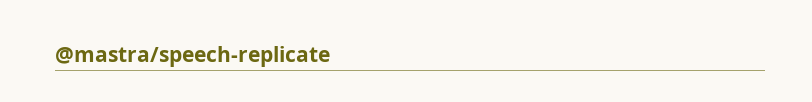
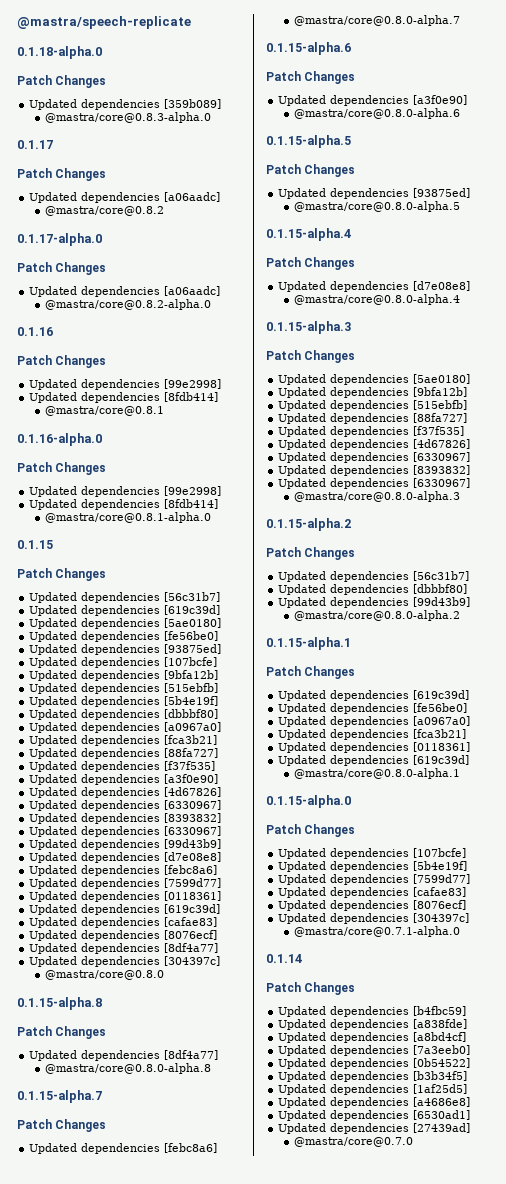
+ 0.1.18-alpha.0
+ Patch Changes
+ Updated dependencies [359b089]
+ @mastra/core@0.8.3-alpha.0
+ 0.1.17
+ Patch Changes
+ Updated dependencies [a06aadc]
+ @mastra/core@0.8.2
+ 0.1.17-alpha.0
+ Patch Changes
+ Updated dependencies [a06aadc]
+ @mastra/core@0.8.2-alpha.0
+ 0.1.16
+ Patch Changes
+ Updated dependencies [99e2998]
+ Updated dependencies [8fdb414]
+ @mastra/core@0.8.1
+ 0.1.16-alpha.0
+ Patch Changes
+ Updated dependencies [99e2998]
+ Updated dependencies [8fdb414]
+ @mastra/core@0.8.1-alpha.0
+ 0.1.15
+ Patch Changes
+ Updated dependencies [56c31b7]
+ Updated dependencies [619c39d]
+ Updated dependencies [5ae0180]
+ Updated dependencies [fe56be0]
+ Updated dependencies [93875ed]
+ Updated dependencies [107bcfe]
+ Updated dependencies [9bfa12b]
+ Updated dependencies [515ebfb]
+ Updated dependencies [5b4e19f]
+ Updated dependencies [dbbbf80]
+ Updated dependencies [a0967a0]
+ Updated dependencies [fca3b21]
+ Updated dependencies [88fa727]
+ Updated dependencies [f37f535]
+ Updated dependencies [a3f0e90]
+ Updated dependencies [4d67826]
+ Updated dependencies [6330967]
+ Updated dependencies [8393832]
+ Updated dependencies [6330967]
+ Updated dependencies [99d43b9]
+ Updated dependencies [d7e08e8]
+ Updated dependencies [febc8a6]
+ Updated dependencies [7599d77]
+ Updated dependencies [0118361]
+ Updated dependencies [619c39d]
+ Updated dependencies [cafae83]
+ Updated dependencies [8076ecf]
+ Updated dependencies [8df4a77]
+ Updated dependencies [304397c]
+ @mastra/core@0.8.0
+ 0.1.15-alpha.8
+ Patch Changes
+ Updated dependencies [8df4a77]
+ @mastra/core@0.8.0-alpha.8
+ 0.1.15-alpha.7
+ Patch Changes
+ Updated dependencies [febc8a6]
+ @mastra/core@0.8.0-alpha.7
+ 0.1.15-alpha.6
+ Patch Changes
+ Updated dependencies [a3f0e90]
+ @mastra/core@0.8.0-alpha.6
+ 0.1.15-alpha.5
+ Patch Changes
+ Updated dependencies [93875ed]
+ @mastra/core@0.8.0-alpha.5
+ 0.1.15-alpha.4
+ Patch Changes
+ Updated dependencies [d7e08e8]
+ @mastra/core@0.8.0-alpha.4
+ 0.1.15-alpha.3
+ Patch Changes
+ Updated dependencies [5ae0180]
+ Updated dependencies [9bfa12b]
+ Updated dependencies [515ebfb]
+ Updated dependencies [88fa727]
+ Updated dependencies [f37f535]
+ Updated dependencies [4d67826]
+ Updated dependencies [6330967]
+ Updated dependencies [8393832]
+ Updated dependencies [6330967]
+ @mastra/core@0.8.0-alpha.3
+ 0.1.15-alpha.2
+ Patch Changes
+ Updated dependencies [56c31b7]
+ Updated dependencies [dbbbf80]
+ Updated dependencies [99d43b9]
+ @mastra/core@0.8.0-alpha.2
+ 0.1.15-alpha.1
+ Patch Changes
+ Updated dependencies [619c39d]
+ Updated dependencies [fe56be0]
+ Updated dependencies [a0967a0]
+ Updated dependencies [fca3b21]
+ Updated dependencies [0118361]
+ Updated dependencies [619c39d]
+ @mastra/core@0.8.0-alpha.1
+ 0.1.15-alpha.0
+ Patch Changes
+ Updated dependencies [107bcfe]
+ Updated dependencies [5b4e19f]
+ Updated dependencies [7599d77]
+ Updated dependencies [cafae83]
+ Updated dependencies [8076ecf]
+ Updated dependencies [304397c]
+ @mastra/core@0.7.1-alpha.0
+ 0.1.14
+ Patch Changes
+ Updated dependencies [b4fbc59]
+ Updated dependencies [a838fde]
+ Updated dependencies [a8bd4cf]
+ Updated dependencies [7a3eeb0]
+ Updated dependencies [0b54522]
+ Updated dependencies [b3b34f5]
+ Updated dependencies [1af25d5]
+ Updated dependencies [a4686e8]
+ Updated dependencies [6530ad1]
+ Updated dependencies [27439ad]
+ @mastra/core@0.7.0

